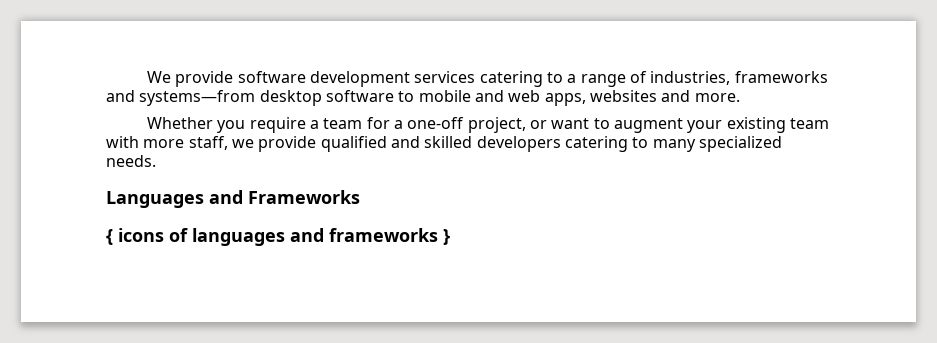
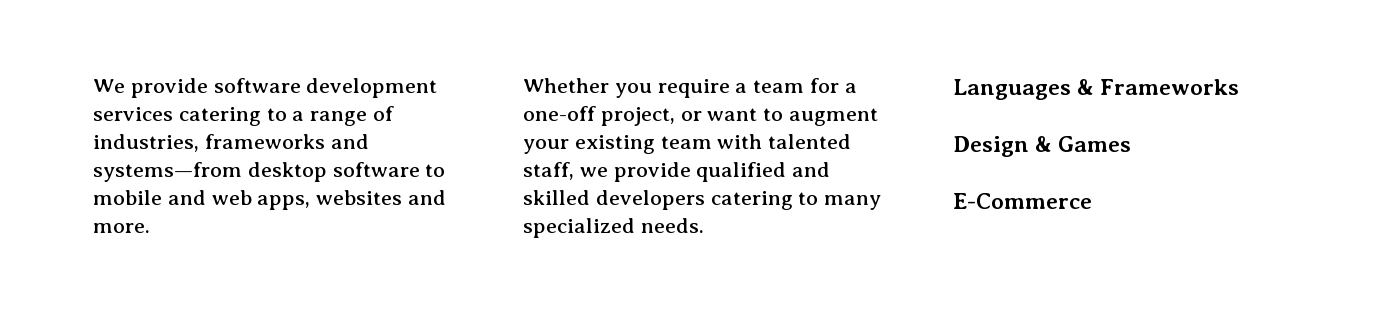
- Whether you require a team for a one-off project, or want to augment your existing team with more staff, we provide qualified and skilled developers catering to many specialized needs.
+ Whether you require a team for a one-off project, or want to augment your existing team with talented staff, we provide qualified and skilled developers catering to many specialized needs.
- Languages and Frameworks
+ Languages & Frameworks
- { icons of languages and frameworks }
+ Design & Games
+ E-Commerce

